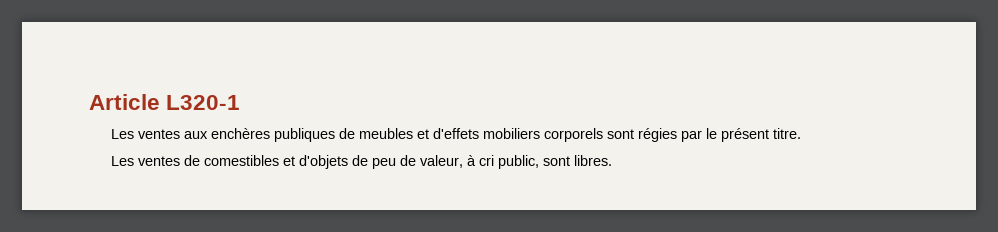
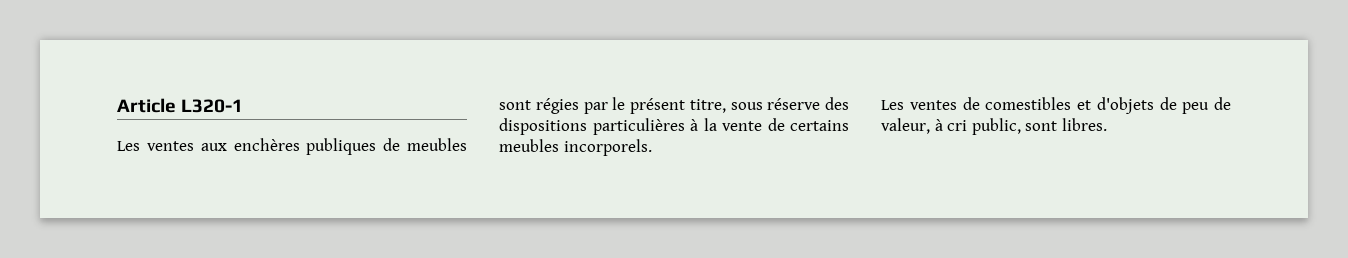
- Les ventes aux enchères publiques de meubles et d'effets mobiliers corporels sont régies par le présent titre.
+ Les ventes aux enchères publiques de meubles sont régies par le présent titre, sous réserve des dispositions particulières à la vente de certains meubles incorporels.

